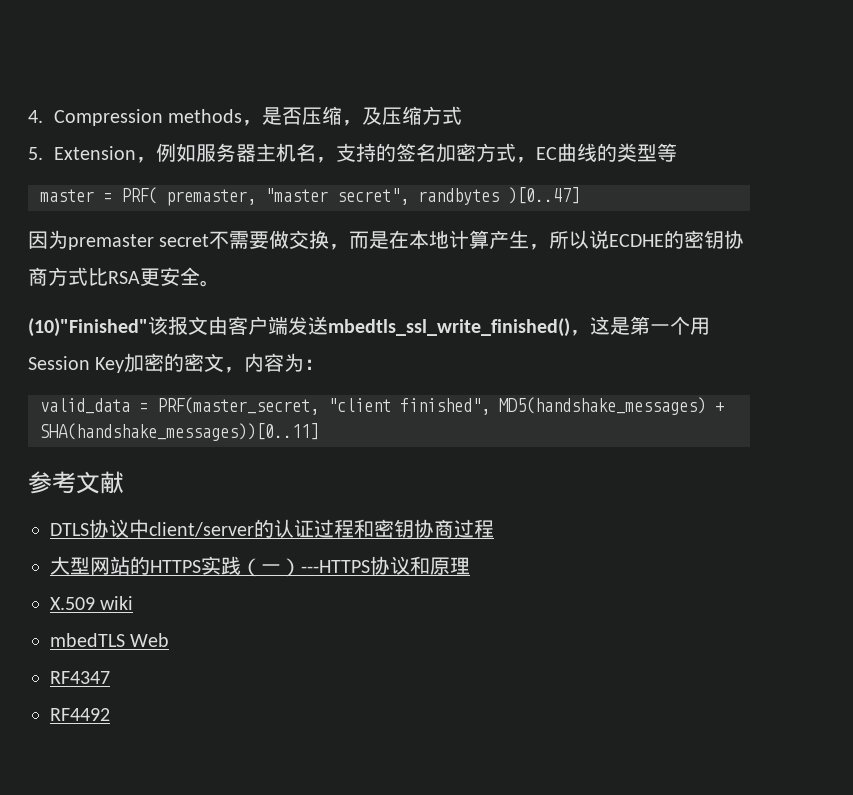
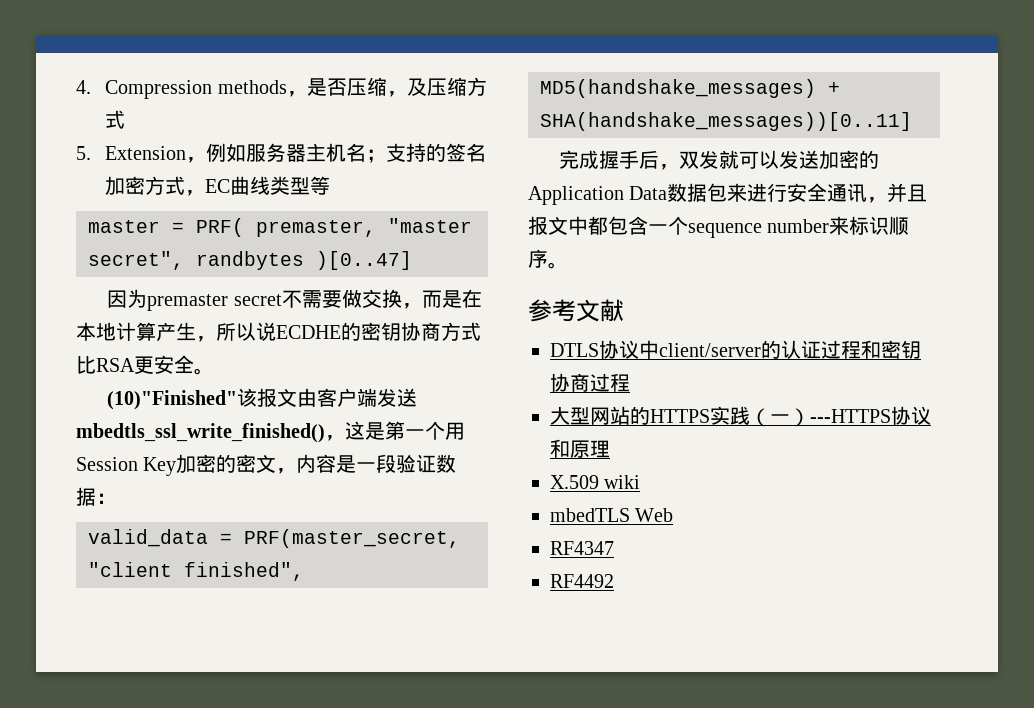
- 5. Extension，例如服务器主机名，支持的签名加密方式，EC曲线的类型等
+ 5. Extension，例如服务器主机名；支持的签名加密方式，EC曲线类型等
- (10)"Finished"该报文由客户端发送mbedtls_ssl_write_finished()，这是第一个用Session Key加密的密文，内容为：
+ (10)"Finished"该报文由客户端发送mbedtls_ssl_write_finished()，这是第一个用Session Key加密的密文，内容是一段验证数据：
+ 完成握手后，双发就可以发送加密的Application Data数据包来进行安全通讯，并且报文中都包含一个sequence number来标识顺序。

